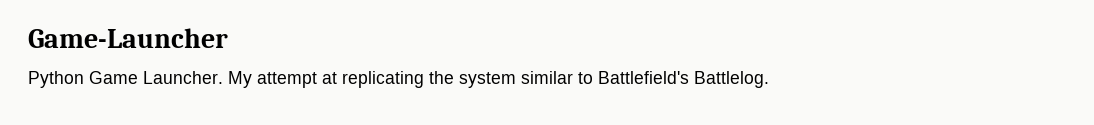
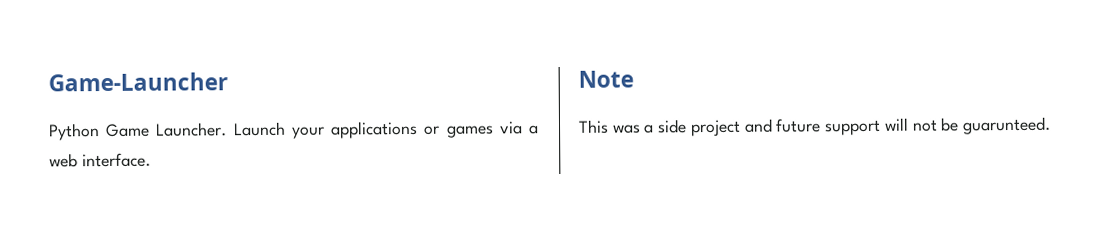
- My attempt at replicating the system similar to Battlefield's Battlelog.
+ Launch your applications or games via a web interface.
+ Note
+ This was a side project and future support will not be guarunteed.

